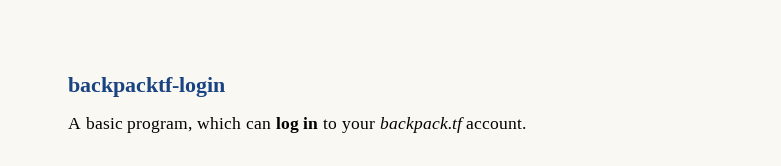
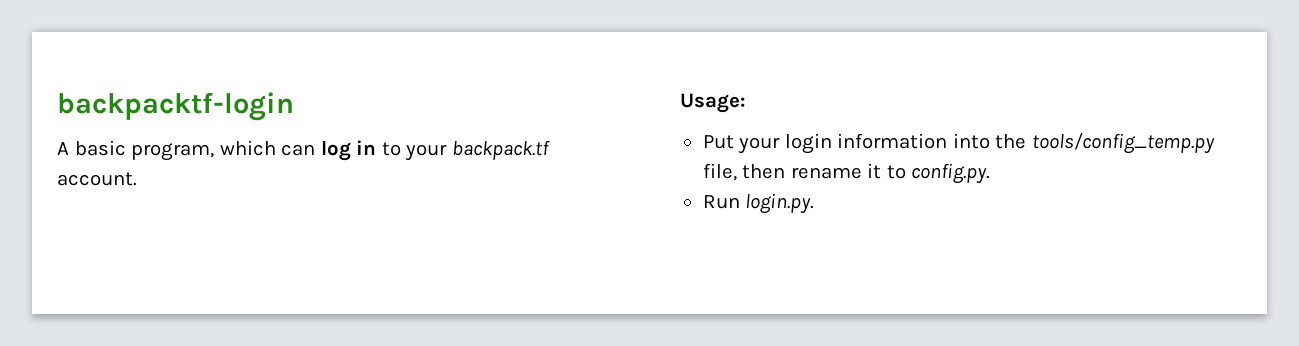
+ Usage:
+ Put your login information into the tools/config_temp.py file, then rename it to config.py.
+ Run login.py.

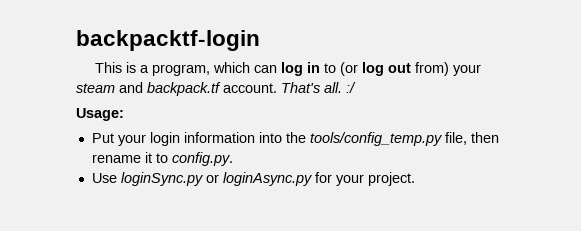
- A basic program, which can log in to your backpack.tf account.
+ This is a program, which can log in to (or log out from) your steam and backpack.tf account. That's all. :/
- Run login.py.
+ Use loginSync.py or loginAsync.py for your project.

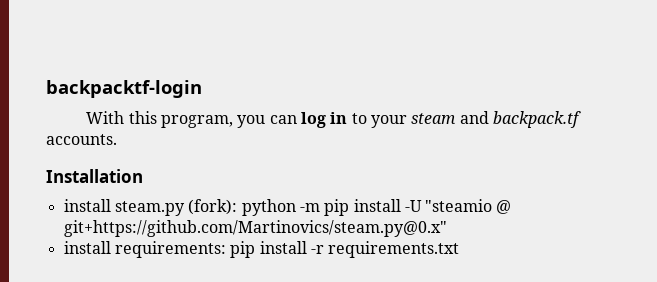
- This is a program, which can log in to (or log out from) your steam and backpack.tf account. That's all. :/
- Usage:
- Put your login information into the tools/config_temp.py file, then rename it to config.py.
- Use loginSync.py or loginAsync.py for your project.
+ With this program, you can log in to your steam and backpack.tf accounts.
+ Installation
+ install steam.py (fork): python -m pip install -U "steamio @ git+https://github.com/Martinovics/steam.py@0.x"
+ install requirements: pip install -r requirements.txt

